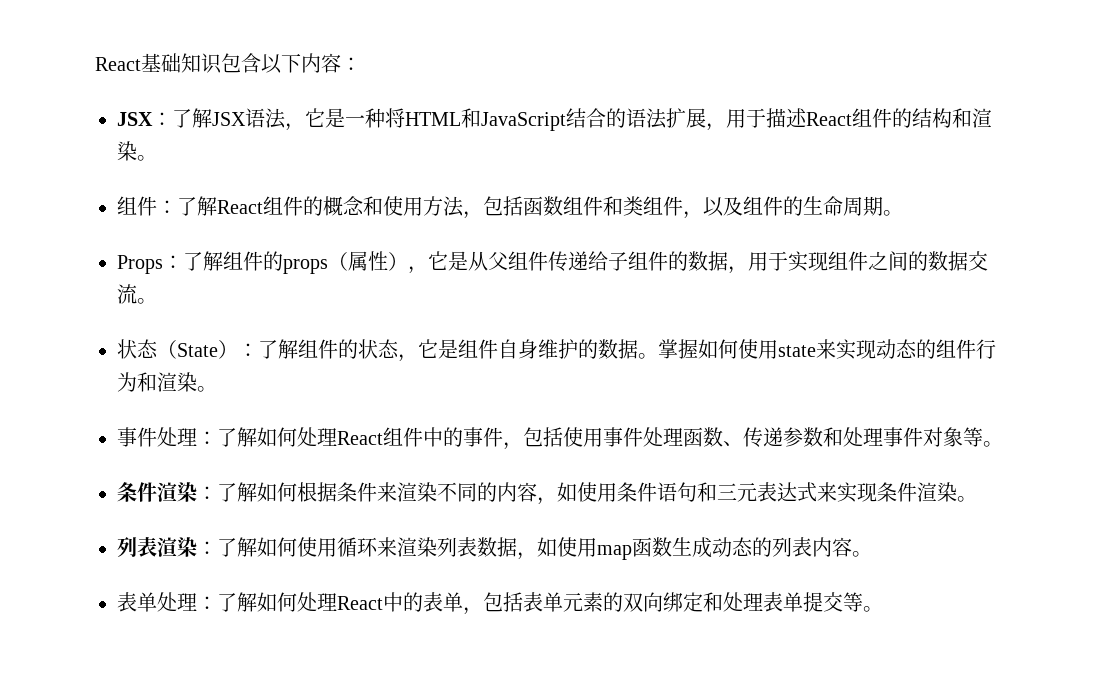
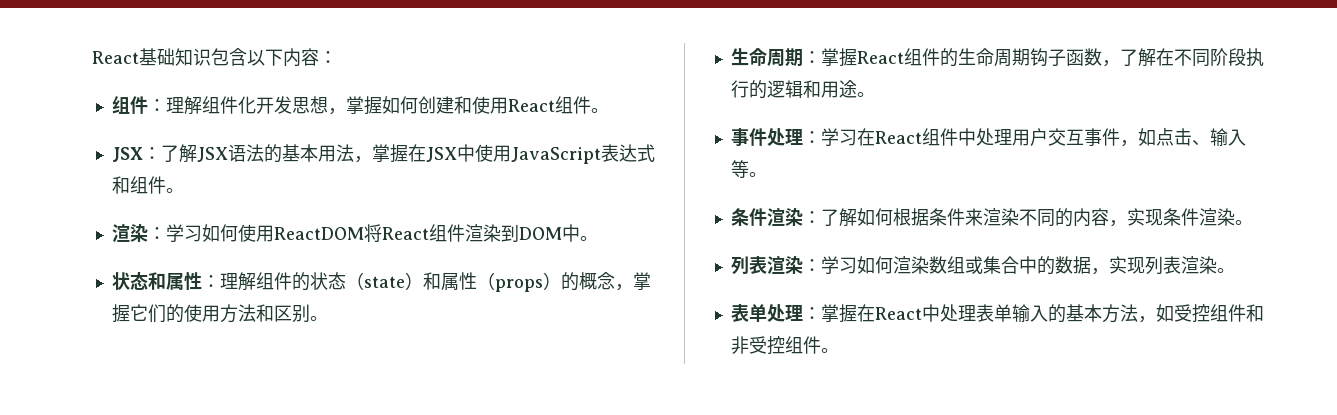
+ 组件：理解组件化开发思想，掌握如何创建和使用React组件。
- JSX：了解JSX语法，它是一种将HTML和JavaScript结合的语法扩展，用于描述React组件的结构和渲染。
- 组件：了解React组件的概念和使用方法，包括函数组件和类组件，以及组件的生命周期。
- Props：了解组件的props（属性），它是从父组件传递给子组件的数据，用于实现组件之间的数据交流。
- 状态（State）：了解组件的状态，它是组件自身维护的数据。掌握如何使用state来实现动态的组件行为和渲染。
- 事件处理：了解如何处理React组件中的事件，包括使用事件处理函数、传递参数和处理事件对象等。
+ JSX：了解JSX语法的基本用法，掌握在JSX中使用JavaScript表达式和组件。
+ 渲染：学习如何使用ReactDOM将React组件渲染到DOM中。
+ 状态和属性：理解组件的状态（state）和属性（props）的概念，掌握它们的使用方法和区别。
+ 生命周期：掌握React组件的生命周期钩子函数，了解在不同阶段执行的逻辑和用途。
+ 事件处理：学习在React组件中处理用户交互事件，如点击、输入等。
- 条件渲染：了解如何根据条件来渲染不同的内容，如使用条件语句和三元表达式来实现条件渲染。
+ 条件渲染：了解如何根据条件来渲染不同的内容，实现条件渲染。
- 列表渲染：了解如何使用循环来渲染列表数据，如使用map函数生成动态的列表内容。
- 表单处理：了解如何处理React中的表单，包括表单元素的双向绑定和处理表单提交等。
+ 列表渲染：学习如何渲染数组或集合中的数据，实现列表渲染。
+ 表单处理：掌握在React中处理表单输入的基本方法，如受控组件和非受控组件。

